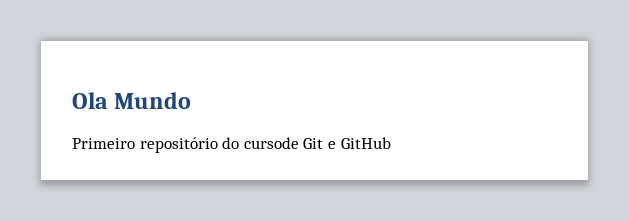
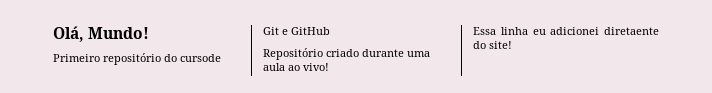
- Ola Mundo
+ Olá, Mundo!
+ Repositório criado durante uma aula ao vivo!
+ Essa linha eu adicionei diretaente do site!

